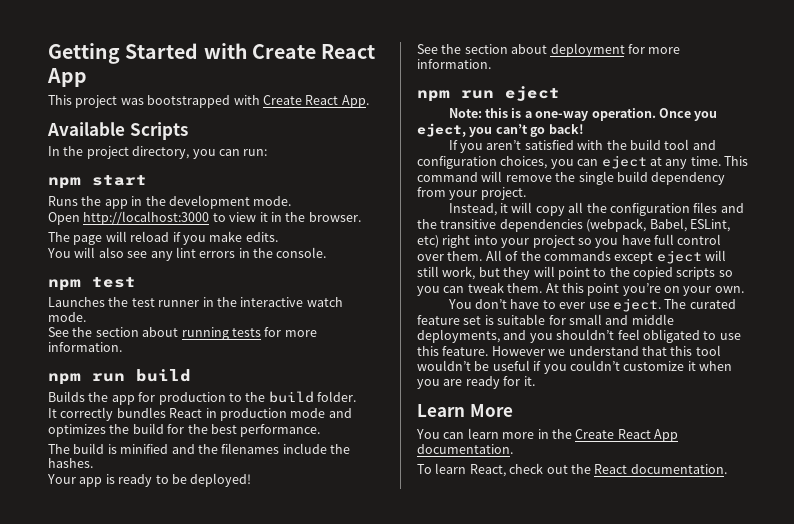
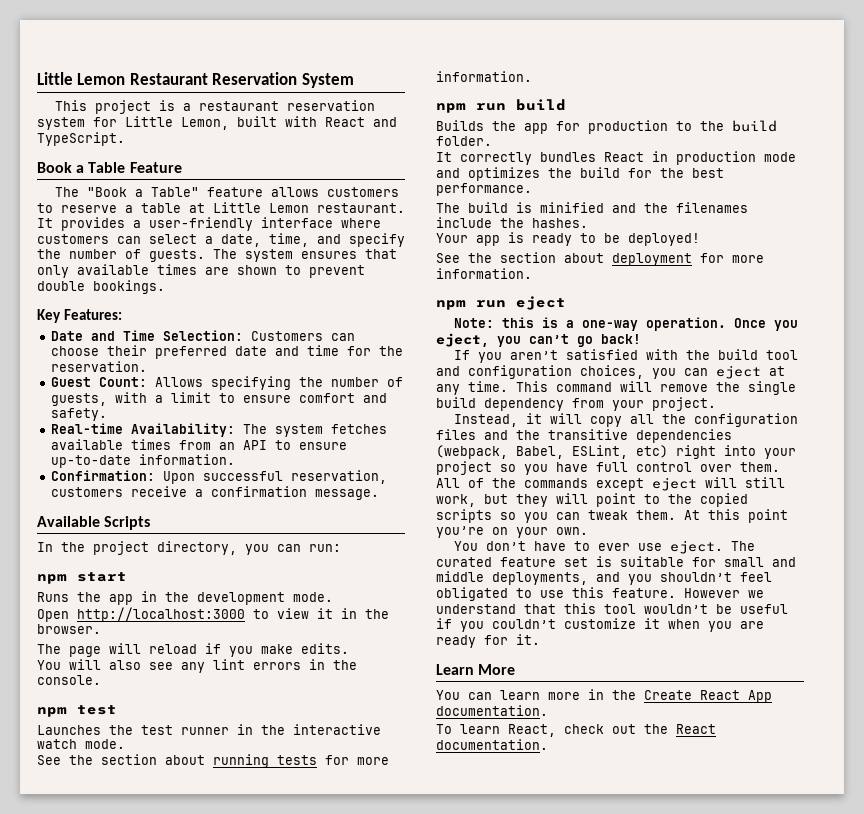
- Getting Started with Create React App
- This project was bootstrapped with Create React App.
+ Little Lemon Restaurant Reservation System
+ This project is a restaurant reservation system for Little Lemon, built with React and TypeScript.
+ Book a Table Feature
+ The "Book a Table" feature allows customers to reserve a table at Little Lemon restaurant. It provides a user-friendly interface where customers can select a date, time, and specify the number of guests. The system ensures that only available times are shown to prevent double bookings.
+ Key Features:
+ Date and Time Selection: Customers can choose their preferred date and time for the reservation.
+ Guest Count: Allows specifying the number of guests, with a limit to ensure comfort and safety.
+ Real-time Availability: The system fetches available times from an API to ensure up-to-date information.
+ Confirmation: Upon successful reservation, customers receive a confirmation message.

